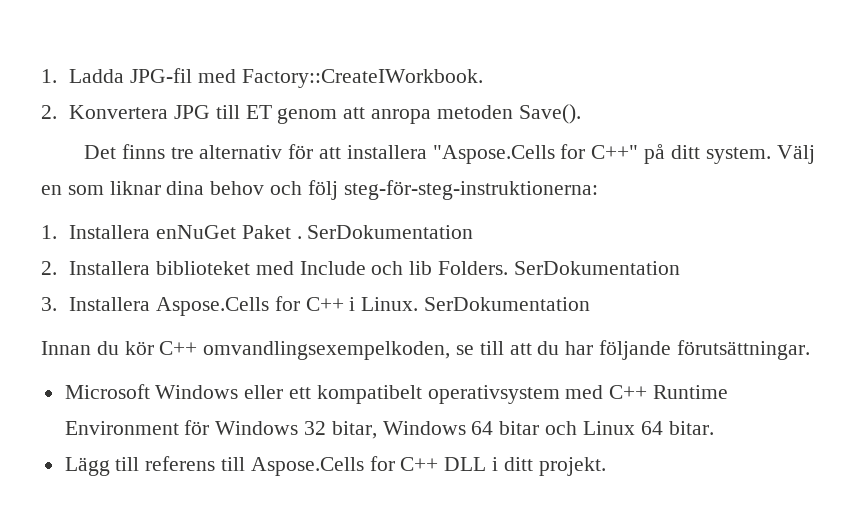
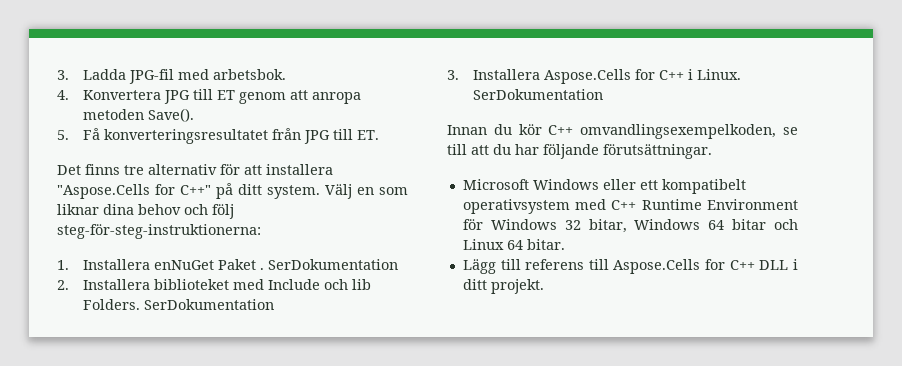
- 1. Ladda JPG-fil med Factory::CreateIWorkbook.
- 2. Konvertera JPG till ET genom att anropa metoden Save().
+ 3. Ladda JPG-fil med arbetsbok.
+ 4. Konvertera JPG till ET genom att anropa metoden Save().
+ 5. Få konverteringsresultatet från JPG till ET.

